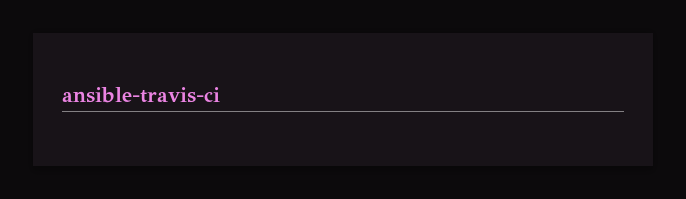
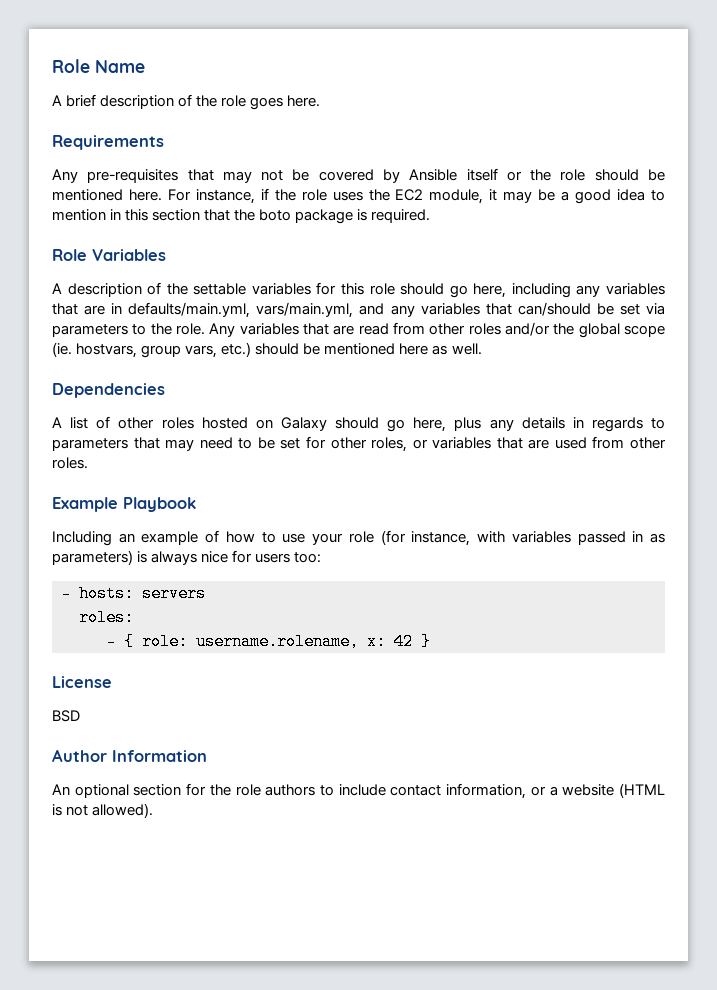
- ansible-travis-ci
+ Role Name
+ A brief description of the role goes here.
+ Requirements
+ Any pre-requisites that may not be covered by Ansible itself or the role should be mentioned here. For instance, if the role uses the EC2 module, it may be a good idea to mention in this section that the boto package is required.
+ Role Variables
+ A description of the settable variables for this role should go here, including any variables that are in defaults/main.yml, vars/main.yml, and any variables that can/should be set via parameters to the role. Any variables that are read from other roles and/or the global scope (ie. hostvars, group vars, etc.) should be mentioned here as well.
+ Dependencies
+ A list of other roles hosted on Galaxy should go here, plus any details in regards to parameters that may need to be set for other roles, or variables that are used from other roles.
+ Example Playbook
+ Including an example of how to use your role (for instance, with variables passed in as parameters) is always nice for users too:
+ - hosts: servers
+ roles:
+ - { role: username.rolename, x: 42 }
+ License
+ BSD
+ Author Information
+ An optional section for the role authors to include contact information, or a website (HTML is not allowed).

